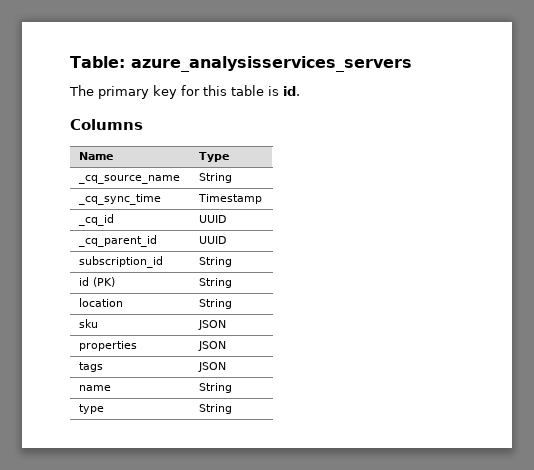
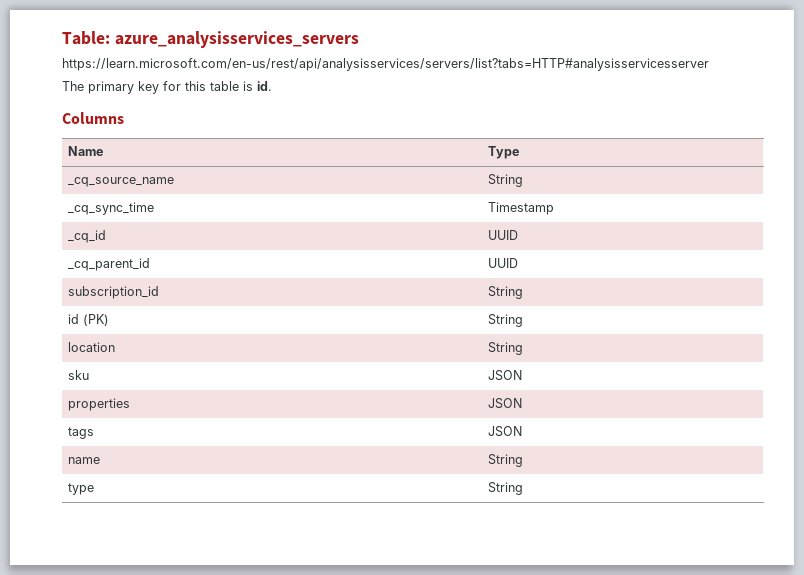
+ https://learn.microsoft.com/en-us/rest/api/analysisservices/servers/list?tabs=HTTP#analysisservicesserver

